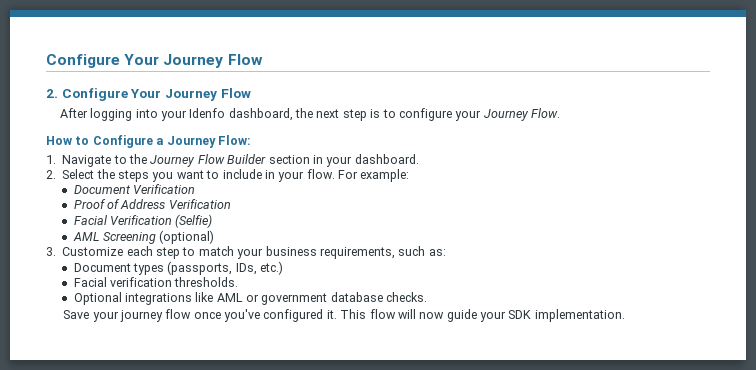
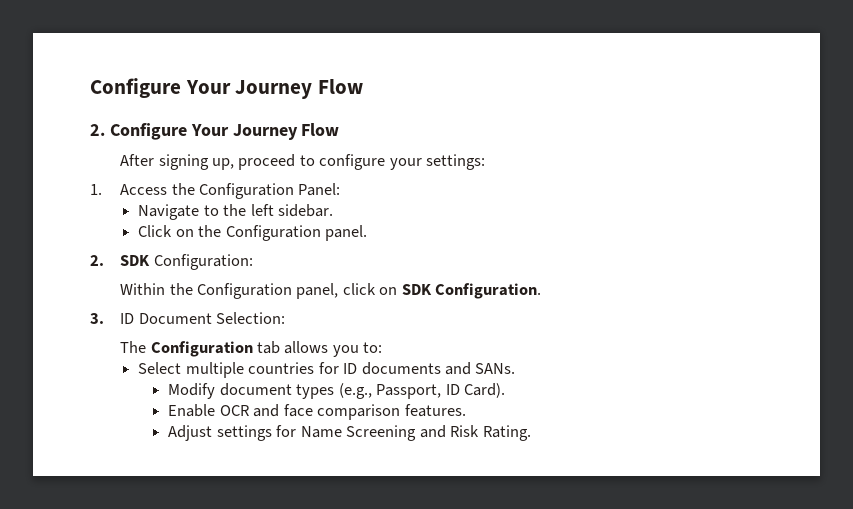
- After logging into your Idenfo dashboard, the next step is to configure your Journey Flow.
- How to Configure a Journey Flow:
- 1. Navigate to the Journey Flow Builder section in your dashboard.
- 2. Select the steps you want to include in your flow. For example:
- Document Verification
- Proof of Address Verification
- Facial Verification (Selfie)
- AML Screening (optional)
- 3. Customize each step to match your business requirements, such as:
- Document types (passports, IDs, etc.)
- Facial verification thresholds.
- Optional integrations like AML or government database checks.
- Save your journey flow once you've configured it. This flow will now guide your SDK implementation.
+ After signing up, proceed to configure your settings:
+ 1. Access the Configuration Panel:
+ Navigate to the left sidebar.
+ Click on the Configuration panel.
+ 2. SDK Configuration:
+ Within the Configuration panel, click on SDK Configuration.
+ 3. ID Document Selection:
+ The Configuration tab allows you to:
+ Select multiple countries for ID documents and SANs.
+ Modify document types (e.g., Passport, ID Card).
+ Enable OCR and face comparison features.
+ Adjust settings for Name Screening and Risk Rating.

